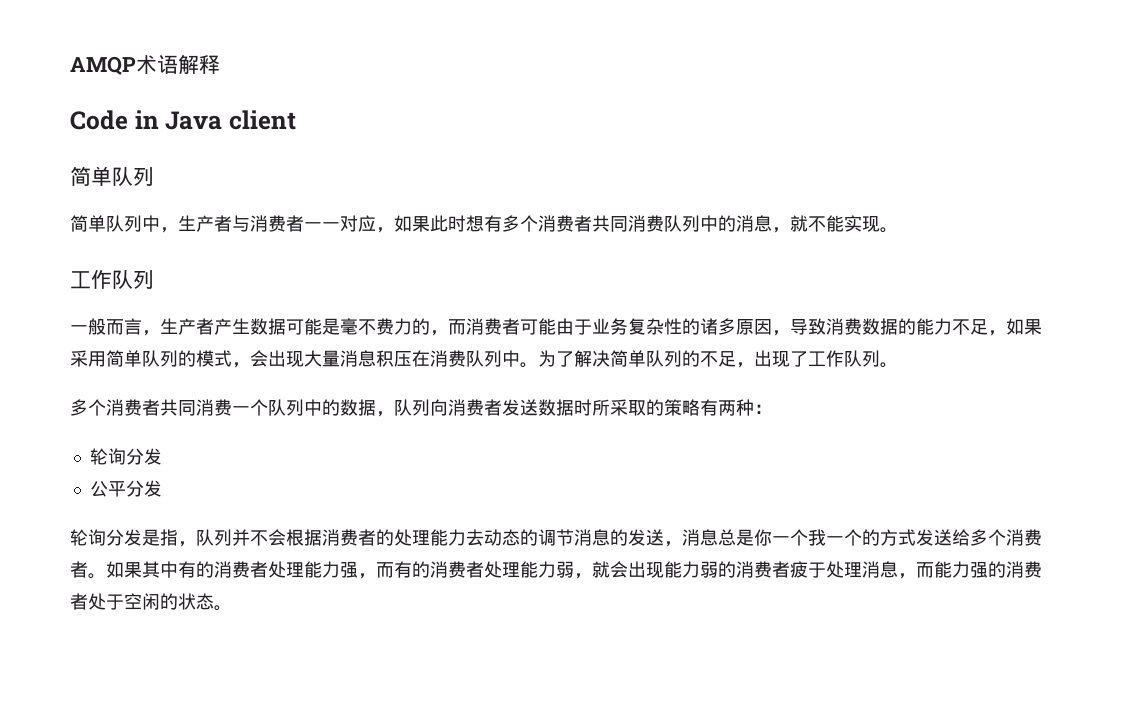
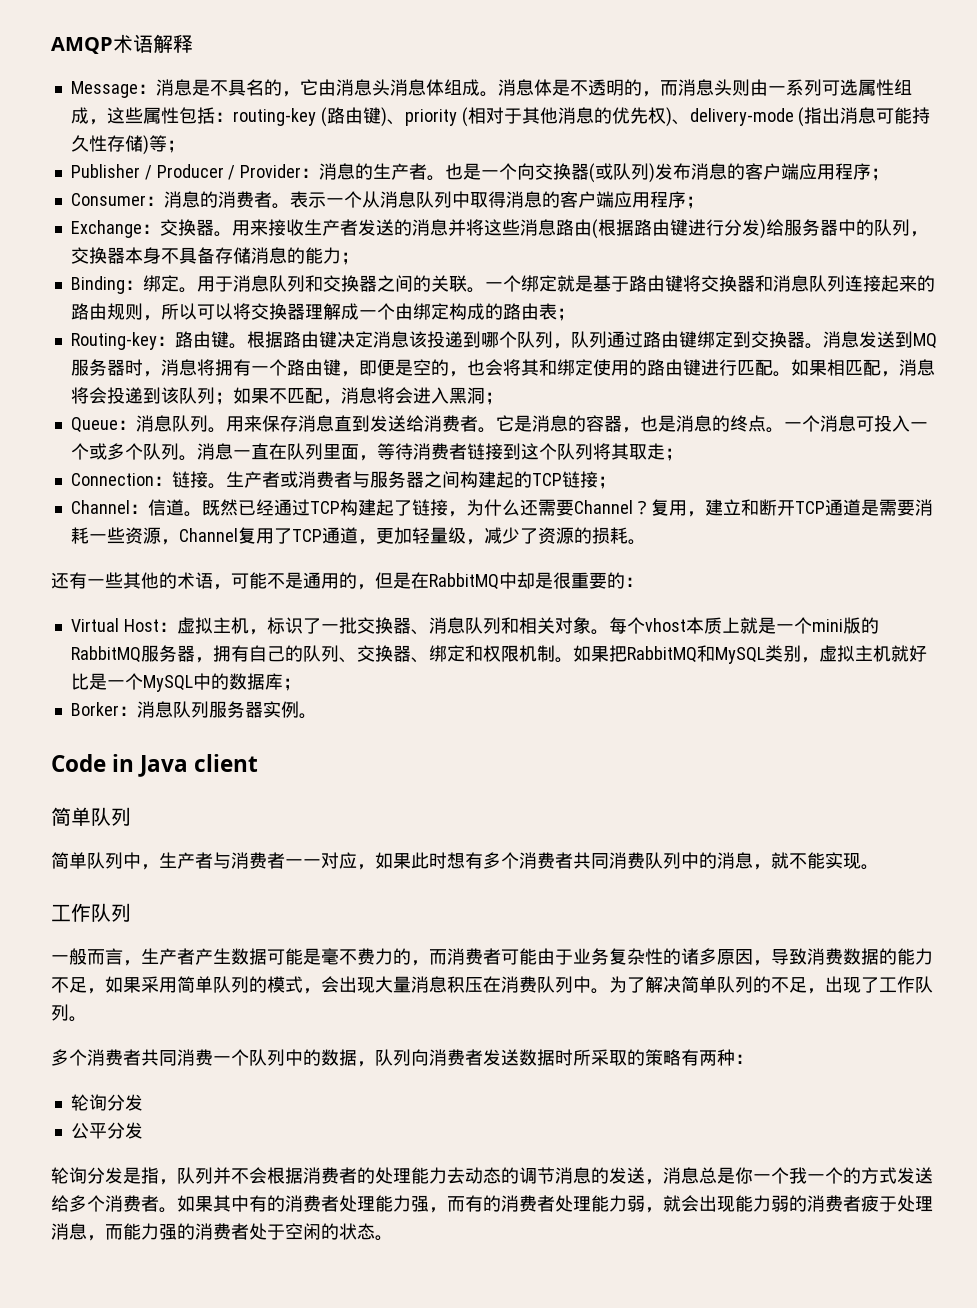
+ Message：消息是不具名的，它由消息头消息体组成。消息体是不透明的，而消息头则由一系列可选属性组成，这些属性包括：routing-key (路由键)、priority (相对于其他消息的优先权)、delivery-mode (指出消息可能持久性存储)等；
+ Publisher / Producer / Provider：消息的生产者。也是一个向交换器(或队列)发布消息的客户端应用程序；
+ Consumer：消息的消费者。表示一个从消息队列中取得消息的客户端应用程序；
+ Exchange：交换器。用来接收生产者发送的消息并将这些消息路由(根据路由键进行分发)给服务器中的队列，交换器本身不具备存储消息的能力；
+ Binding：绑定。用于消息队列和交换器之间的关联。一个绑定就是基于路由键将交换器和消息队列连接起来的路由规则，所以可以将交换器理解成一个由绑定构成的路由表；
+ Routing-key：路由键。根据路由键决定消息该投递到哪个队列，队列通过路由键绑定到交换器。消息发送到MQ服务器时，消息将拥有一个路由键，即便是空的，也会将其和绑定使用的路由键进行匹配。如果相匹配，消息将会投递到该队列；如果不匹配，消息将会进入黑洞；
+ Queue：消息队列。用来保存消息直到发送给消费者。它是消息的容器，也是消息的终点。一个消息可投入一个或多个队列。消息一直在队列里面，等待消费者链接到这个队列将其取走；
+ Connection：链接。生产者或消费者与服务器之间构建起的TCP链接；
+ Channel：信道。既然已经通过TCP构建起了链接，为什么还需要Channel？复用，建立和断开TCP通道是需要消耗一些资源，Channel复用了TCP通道，更加轻量级，减少了资源的损耗。
+ 还有一些其他的术语，可能不是通用的，但是在RabbitMQ中却是很重要的：
+ Virtual Host：虚拟主机，标识了一批交换器、消息队列和相关对象。每个vhost本质上就是一个mini版的RabbitMQ服务器，拥有自己的队列、交换器、绑定和权限机制。如果把RabbitMQ和MySQL类别，虚拟主机就好比是一个MySQL中的数据库；
+ Borker：消息队列服务器实例。

